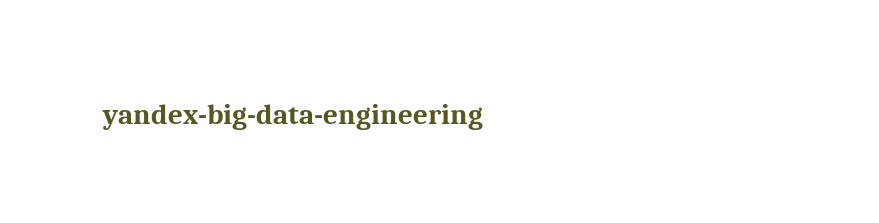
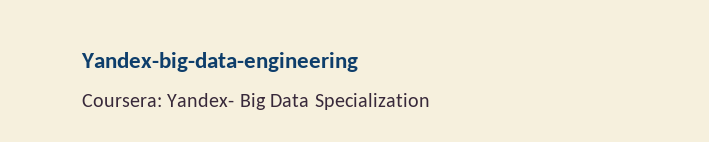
- yandex-big-data-engineering
+ Yandex-big-data-engineering
+ Coursera: Yandex- Big Data Specialization

